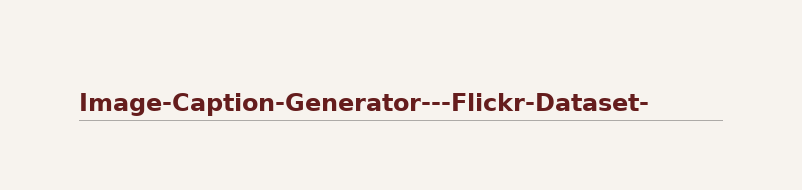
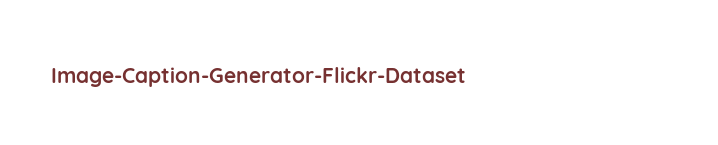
- Image-Caption-Generator---Flickr-Dataset-
+ Image-Caption-Generator-Flickr-Dataset

